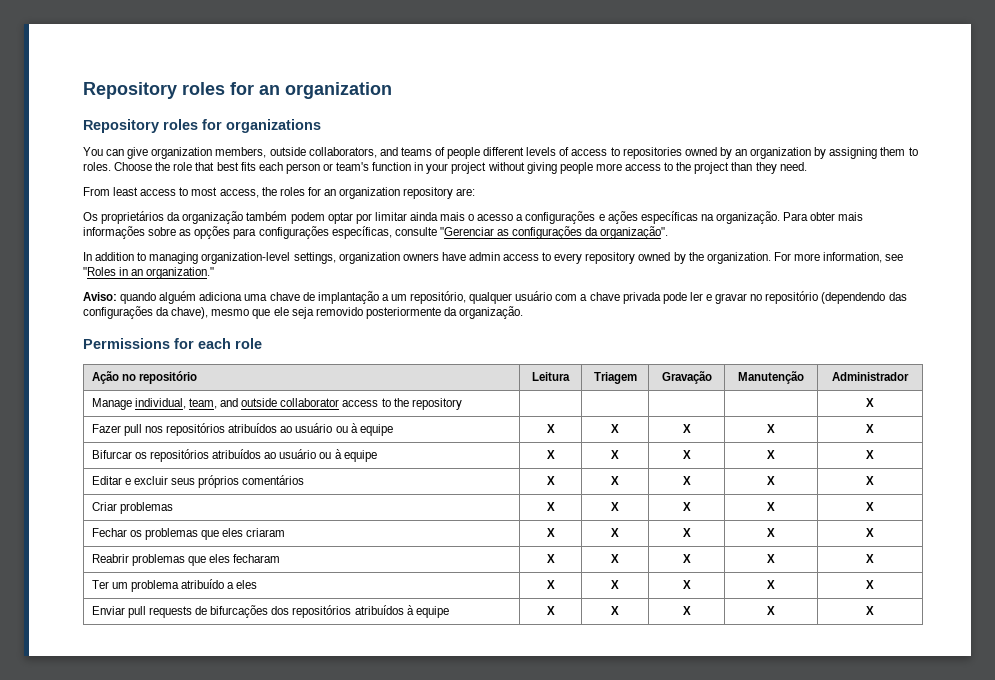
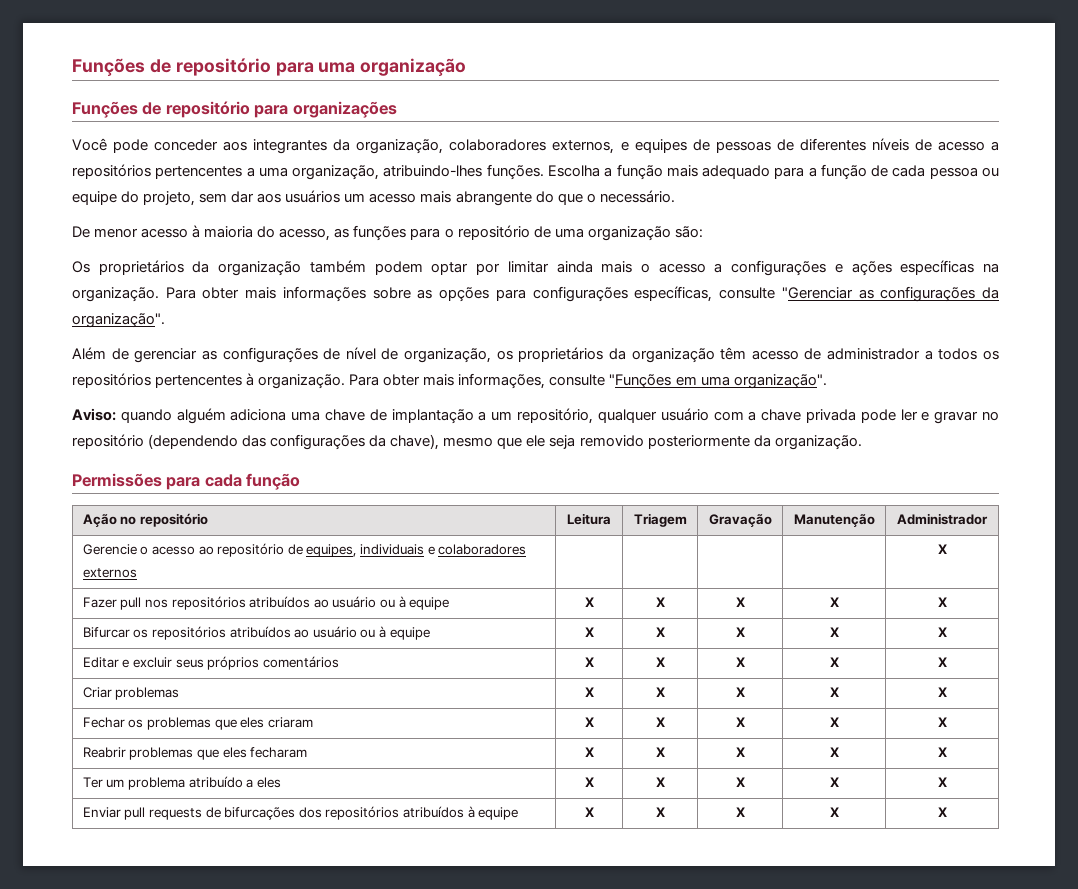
- Repository roles for an organization
- Repository roles for organizations
- You can give organization members, outside collaborators, and teams of people different levels of access to repositories owned by an organization by assigning them to roles. Choose the role that best fits each person or team's function in your project without giving people more access to the project than they need.
- From least access to most access, the roles for an organization repository are:
+ Funções de repositório para uma organização
+ Funções de repositório para organizações
+ Você pode conceder aos integrantes da organização, colaboradores externos, e equipes de pessoas de diferentes níveis de acesso a repositórios pertencentes a uma organização, atribuindo-lhes funções. Escolha a função mais adequado para a função de cada pessoa ou equipe do projeto, sem dar aos usuários um acesso mais abrangente do que o necessário.
+ De menor acesso à maioria do acesso, as funções para o repositório de uma organização são:
- In addition to managing organization-level settings, organization owners have admin access to every repository owned by the organization. For more information, see "Roles in an organization."
+ Além de gerenciar as configurações de nível de organização, os proprietários da organização têm acesso de administrador a todos os repositórios pertencentes à organização. Para obter mais informações, consulte "Funções em uma organização".
- Permissions for each role
+ Permissões para cada função
- Manage individual, team, and outside collaborator access to the repository | | | | | X
+ Gerencie o acesso ao repositório de equipes, individuais e colaboradores externos | | | | | X

